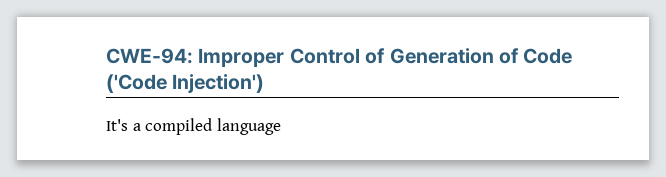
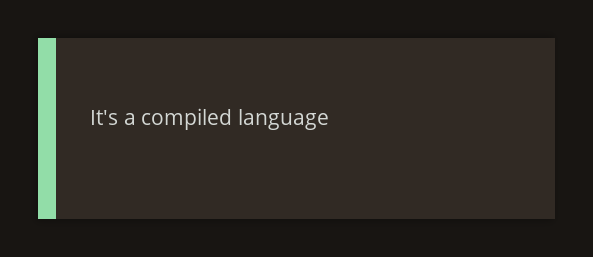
- CWE-94: Improper Control of Generation of Code ('Code Injection')

